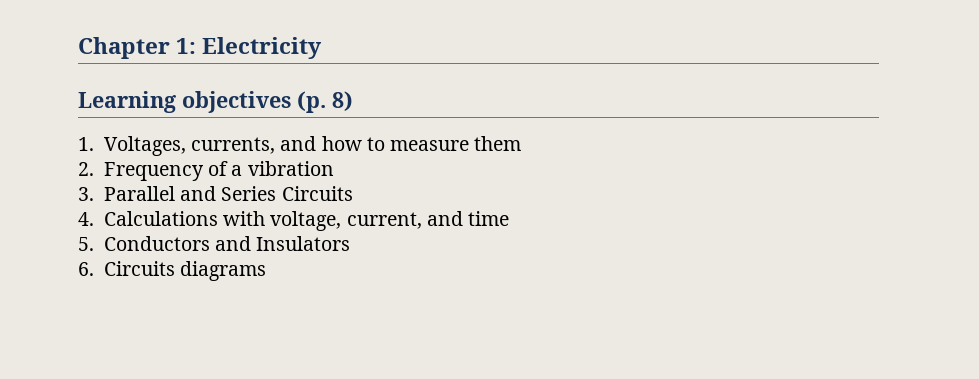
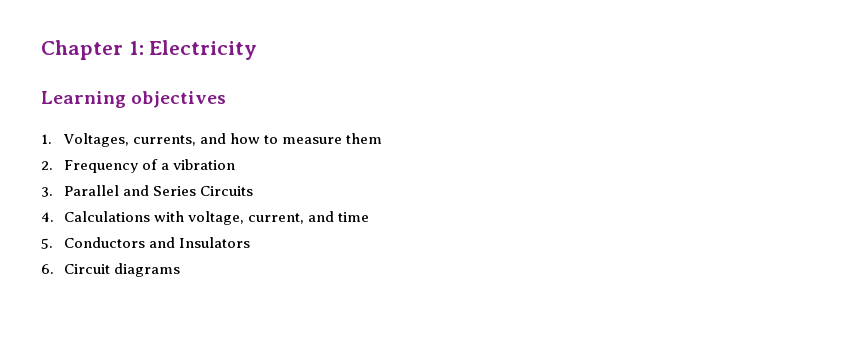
- Learning objectives (p. 8)
+ Learning objectives
- 6. Circuits diagrams
+ 6. Circuit diagrams

